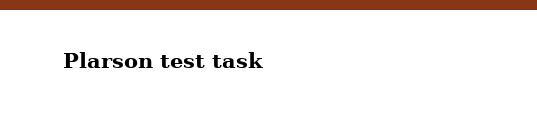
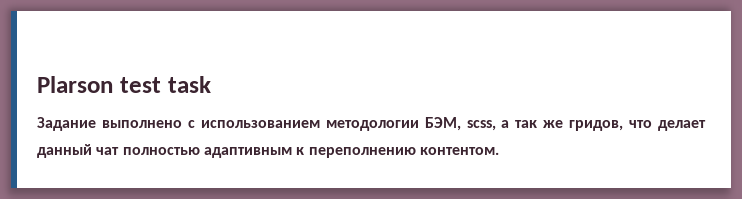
+ Задание выполнено с использованием методологии БЭМ, scss, а так же гридов, что делает данный чат полностью адаптивным к переполнению контентом.

